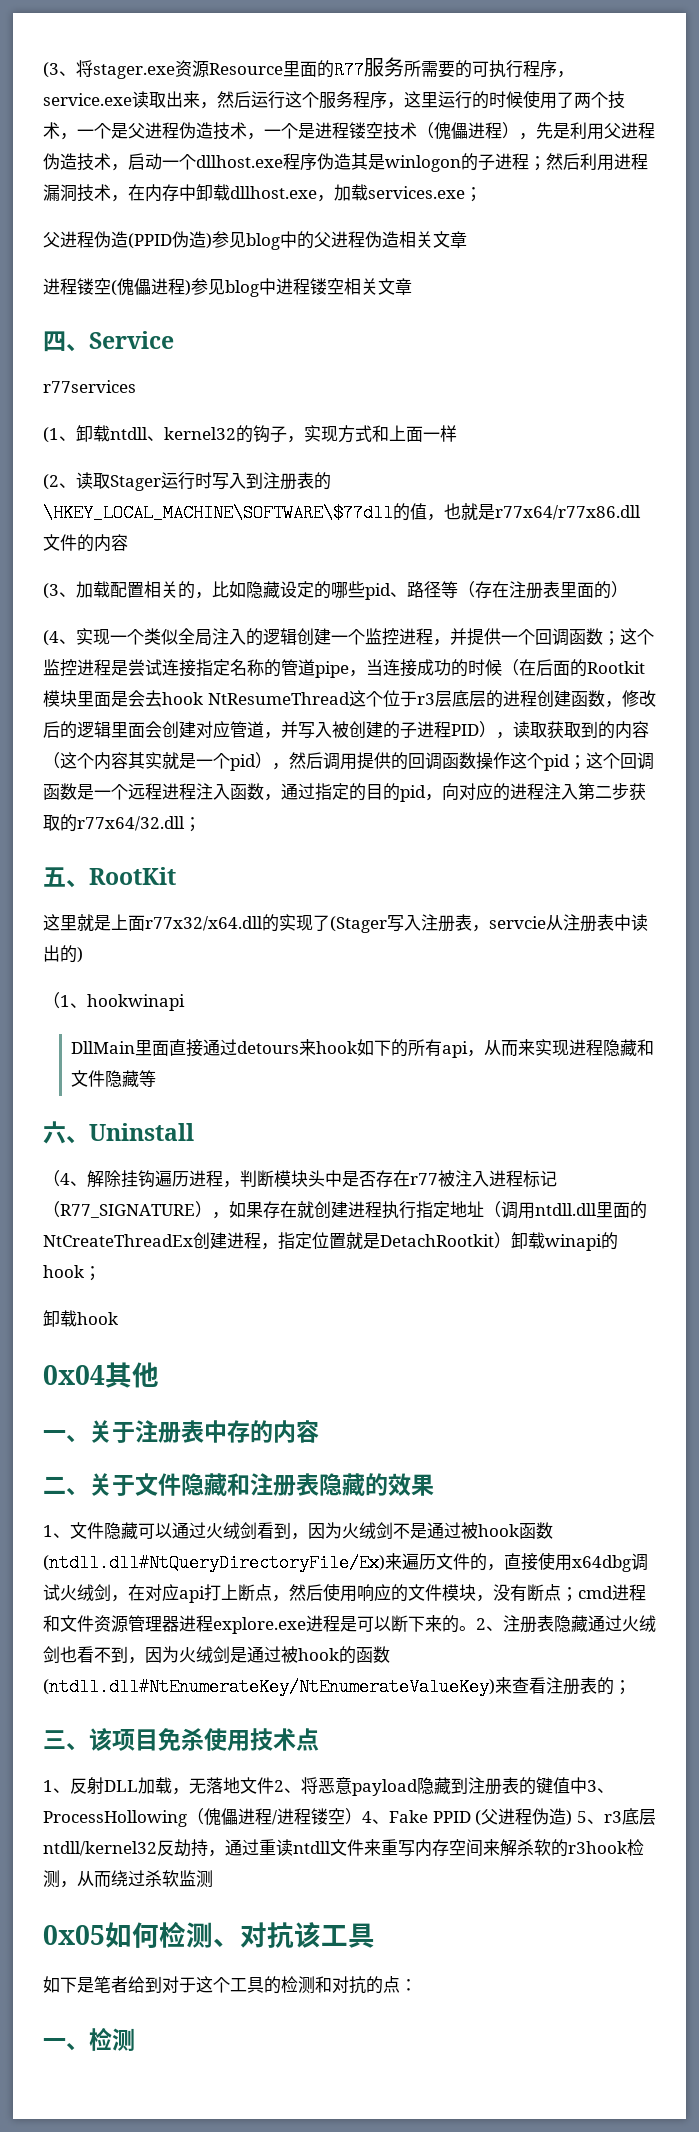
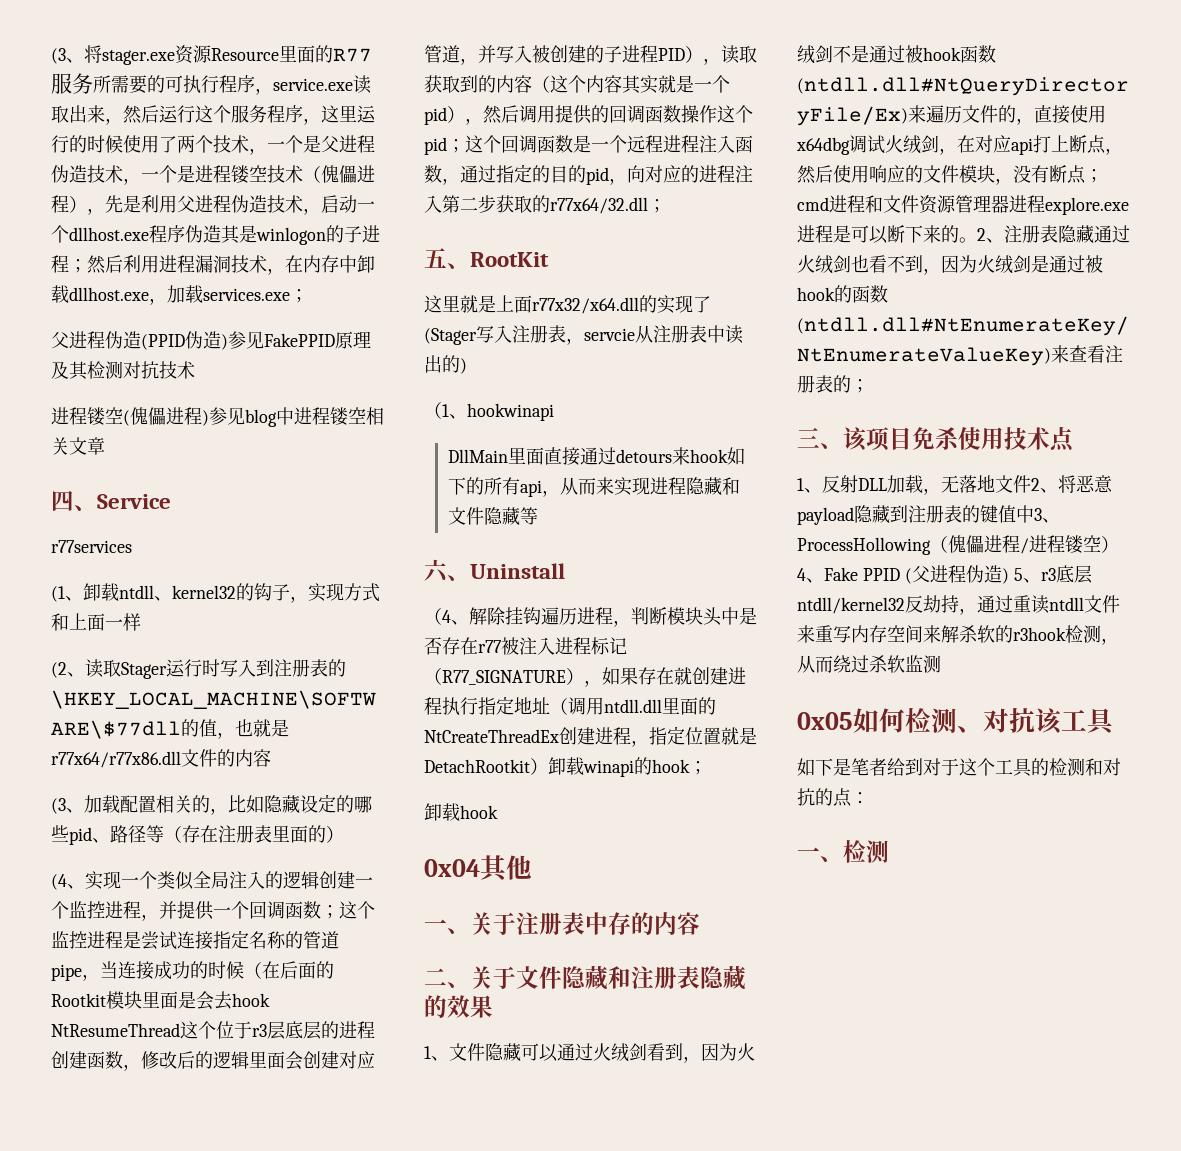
- 父进程伪造(PPID伪造)参见blog中的父进程伪造相关文章
+ 父进程伪造(PPID伪造)参见FakePPID原理及其检测对抗技术

